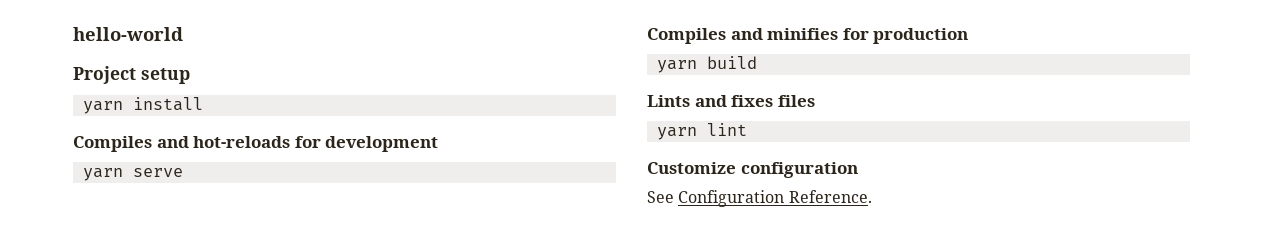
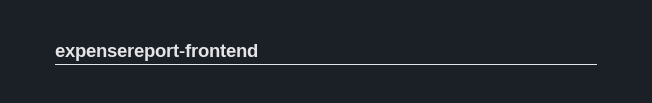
- hello-world
- Project setup
- yarn install
- Compiles and hot-reloads for development
- yarn serve
- Compiles and minifies for production
- yarn build
- Lints and fixes files
- yarn lint
- Customize configuration
- See Configuration Reference.
+ expensereport-frontend

